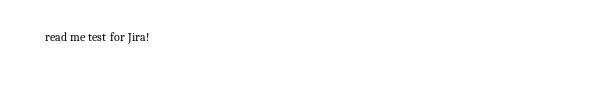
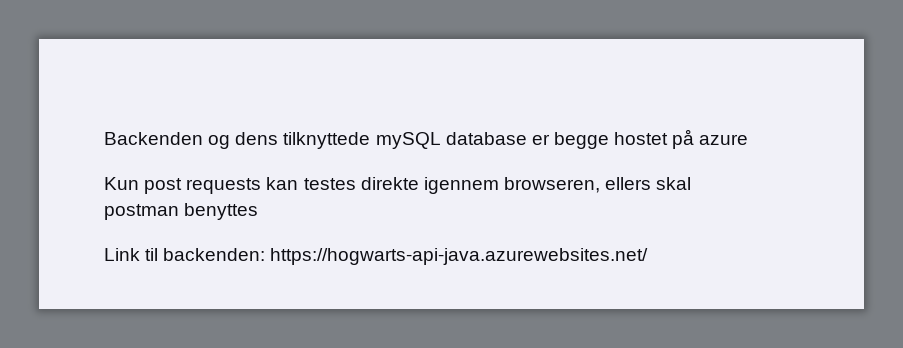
- read me test for Jira!
+ Backenden og dens tilknyttede mySQL database er begge hostet på azure
+ Kun post requests kan testes direkte igennem browseren, ellers skal postman benyttes
+ Link til backenden: https://hogwarts-api-java.azurewebsites.net/

